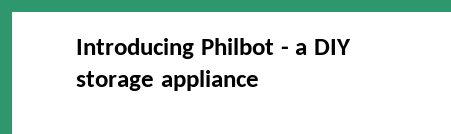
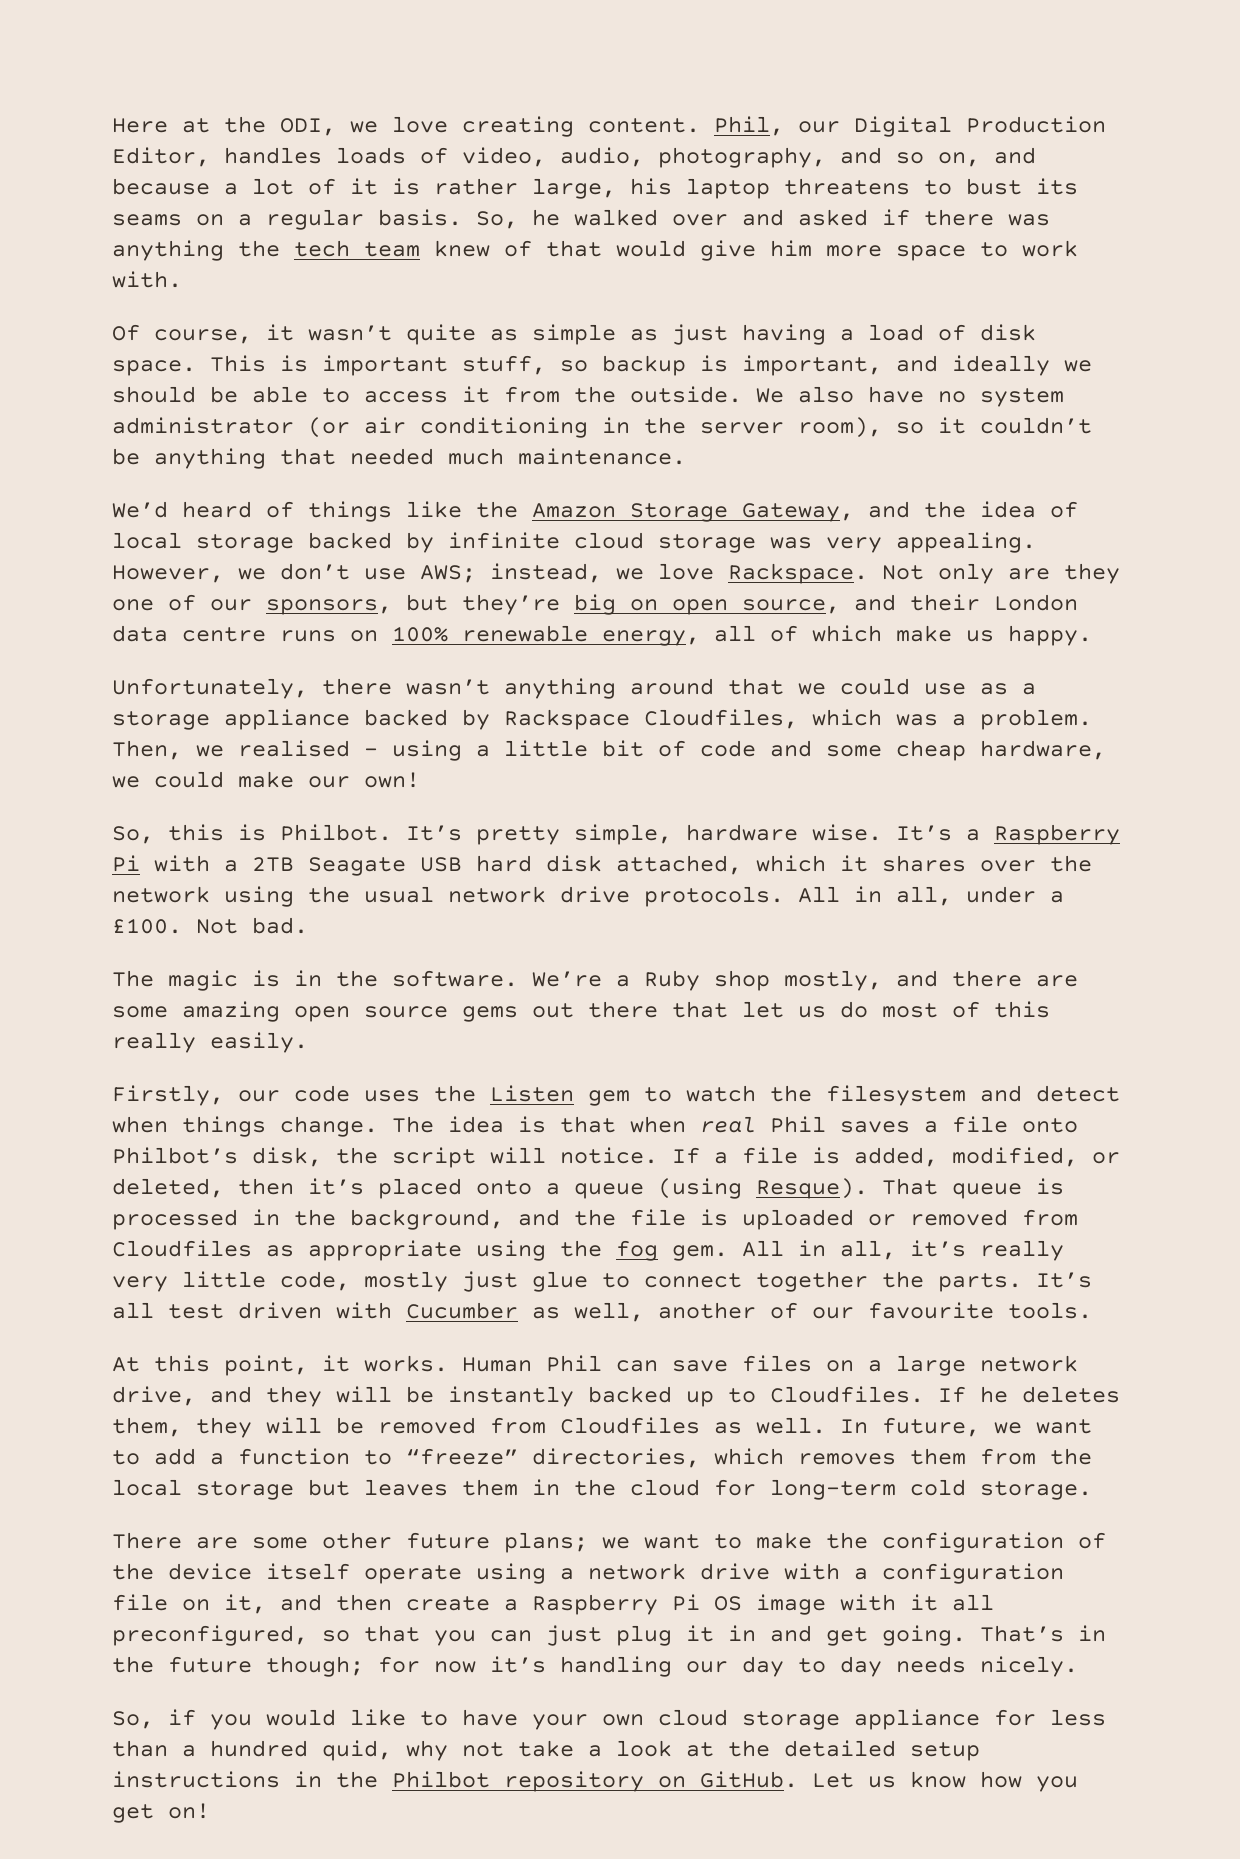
- Introducing Philbot - a DIY storage appliance
+ Here at the ODI, we love creating content. Phil, our Digital Production Editor, handles loads of video, audio, photography, and so on, and because a lot of it is rather large, his laptop threatens to bust its seams on a regular basis. So, he walked over and asked if there was anything the tech team knew of that would give him more space to work with.
+ Of course, it wasn’t quite as simple as just having a load of disk space. This is important stuff, so backup is important, and ideally we should be able to access it from the outside. We also have no system administrator (or air conditioning in the server room), so it couldn’t be anything that needed much maintenance.
+ We’d heard of things like the Amazon Storage Gateway, and the idea of local storage backed by infinite cloud storage was very appealing. However, we don’t use AWS; instead, we love Rackspace. Not only are they one of our sponsors, but they’re big on open source, and their London data centre runs on 100% renewable energy, all of which make us happy.
+ Unfortunately, there wasn’t anything around that we could use as a storage appliance backed by Rackspace Cloudfiles, which was a problem. Then, we realised - using a little bit of code and some cheap hardware, we could make our own!
+ So, this is Philbot. It’s pretty simple, hardware wise. It’s a Raspberry Pi with a 2TB Seagate USB hard disk attached, which it shares over the network using the usual network drive protocols. All in all, under a £100. Not bad.
+ The magic is in the software. We’re a Ruby shop mostly, and there are some amazing open source gems out there that let us do most of this really easily.
+ Firstly, our code uses the Listen gem to watch the filesystem and detect when things change. The idea is that when real Phil saves a file onto Philbot’s disk, the script will notice. If a file is added, modified, or deleted, then it’s placed onto a queue (using Resque). That queue is processed in the background, and the file is uploaded or removed from Cloudfiles as appropriate using the fog gem. All in all, it’s really very little code, mostly just glue to connect together the parts. It’s all test driven with Cucumber as well, another of our favourite tools.
+ At this point, it works. Human Phil can save files on a large network drive, and they will be instantly backed up to Cloudfiles. If he deletes them, they will be removed from Cloudfiles as well. In future, we want to add a function to “freeze” directories, which removes them from the local storage but leaves them in the cloud for long-term cold storage.
+ There are some other future plans; we want to make the configuration of the device itself operate using a network drive with a configuration file on it, and then create a Raspberry Pi OS image with it all preconfigured, so that you can just plug it in and get going. That’s in the future though; for now it’s handling our day to day needs nicely.
+ So, if you would like to have your own cloud storage appliance for less than a hundred quid, why not take a look at the detailed setup instructions in the Philbot repository on GitHub. Let us know how you get on!

